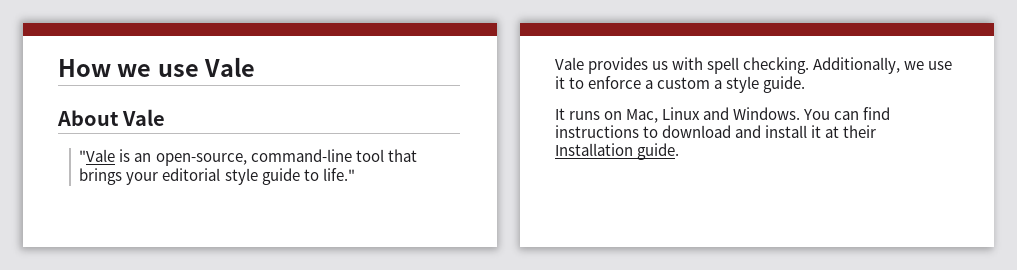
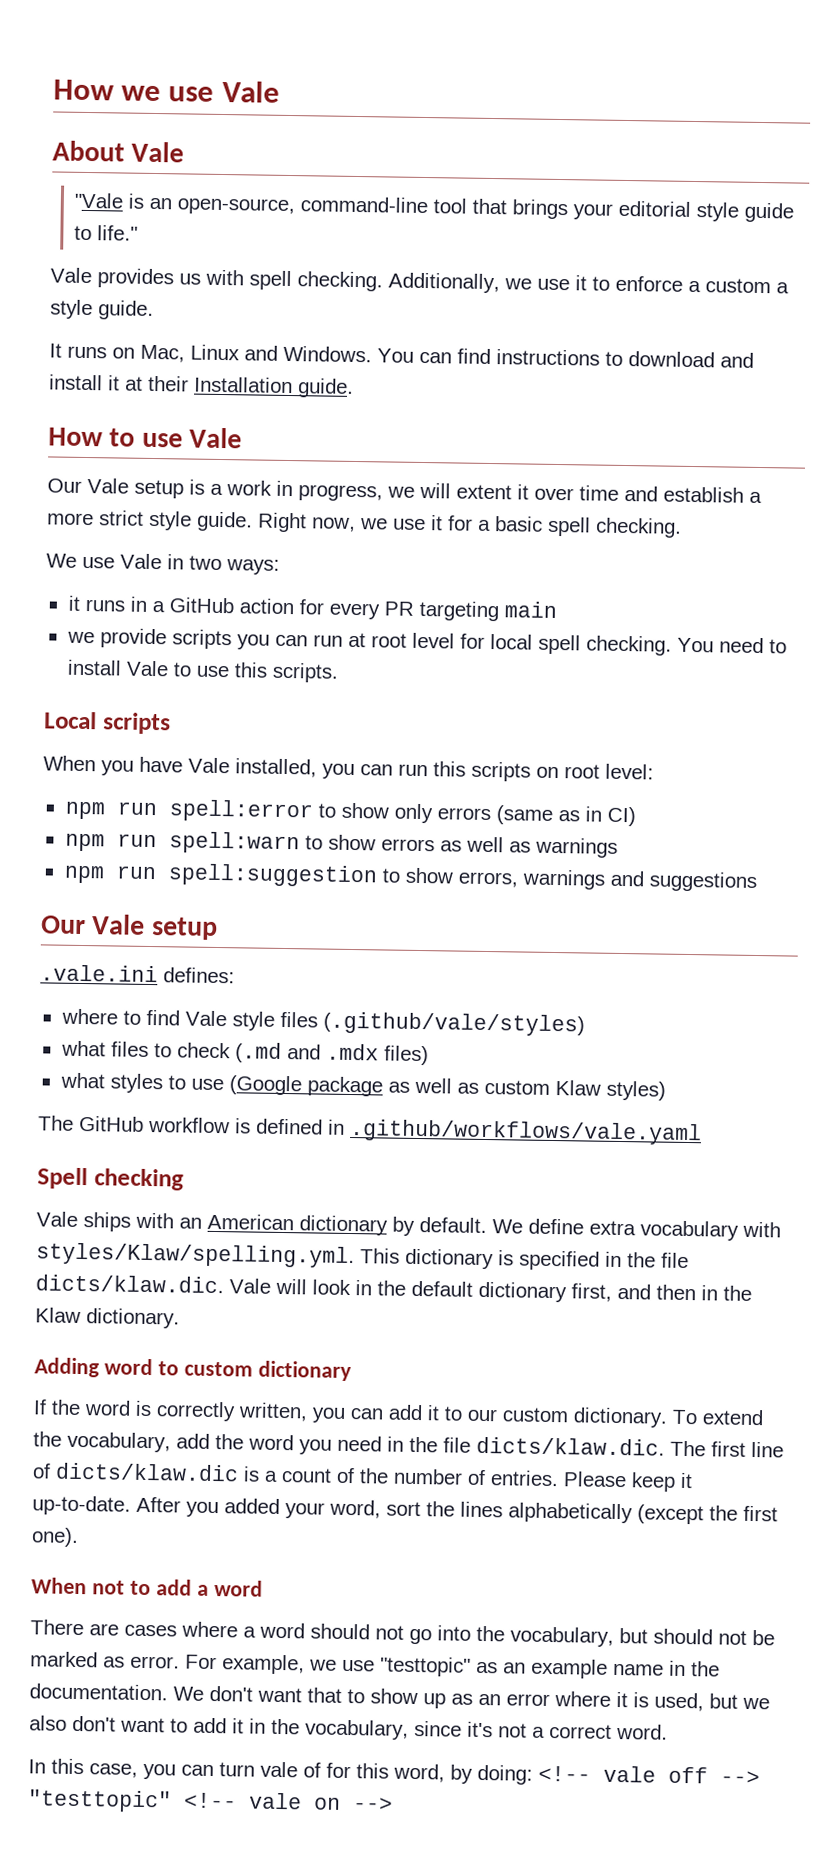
+ How to use Vale
+ Our Vale setup is a work in progress, we will extent it over time and establish a more strict style guide. Right now, we use it for a basic spell checking.
+ We use Vale in two ways:
+ it runs in a GitHub action for every PR targeting main
+ we provide scripts you can run at root level for local spell checking. You need to install Vale to use this scripts.
+ Local scripts
+ When you have Vale installed, you can run this scripts on root level:
+ npm run spell:error to show only errors (same as in CI)
+ npm run spell:warn to show errors as well as warnings
+ npm run spell:suggestion to show errors, warnings and suggestions
+ Our Vale setup
+ .vale.ini defines:
+ where to find Vale style files (.github/vale/styles)
+ what files to check (.md and .mdx files)
+ what styles to use (Google package as well as custom Klaw styles)
+ The GitHub workflow is defined in .github/workflows/vale.yaml
+ Spell checking
+ Vale ships with an American dictionary by default. We define extra vocabulary with styles/Klaw/spelling.yml. This dictionary is specified in the file dicts/klaw.dic. Vale will look in the default dictionary first, and then in the Klaw dictionary.
+ Adding word to custom dictionary
+ If the word is correctly written, you can add it to our custom dictionary. To extend the vocabulary, add the word you need in the file dicts/klaw.dic. The first line of dicts/klaw.dic is a count of the number of entries. Please keep it up-to-date. After you added your word, sort the lines alphabetically (except the first one).
+ When not to add a word
+ There are cases where a word should not go into the vocabulary, but should not be marked as error. For example, we use "testtopic" as an example name in the documentation. We don't want that to show up as an error where it is used, but we also don't want to add it in the vocabulary, since it's not a correct word.
+ In this case, you can turn vale of for this word, by doing: <!-- vale off --> "testtopic" <!-- vale on -->

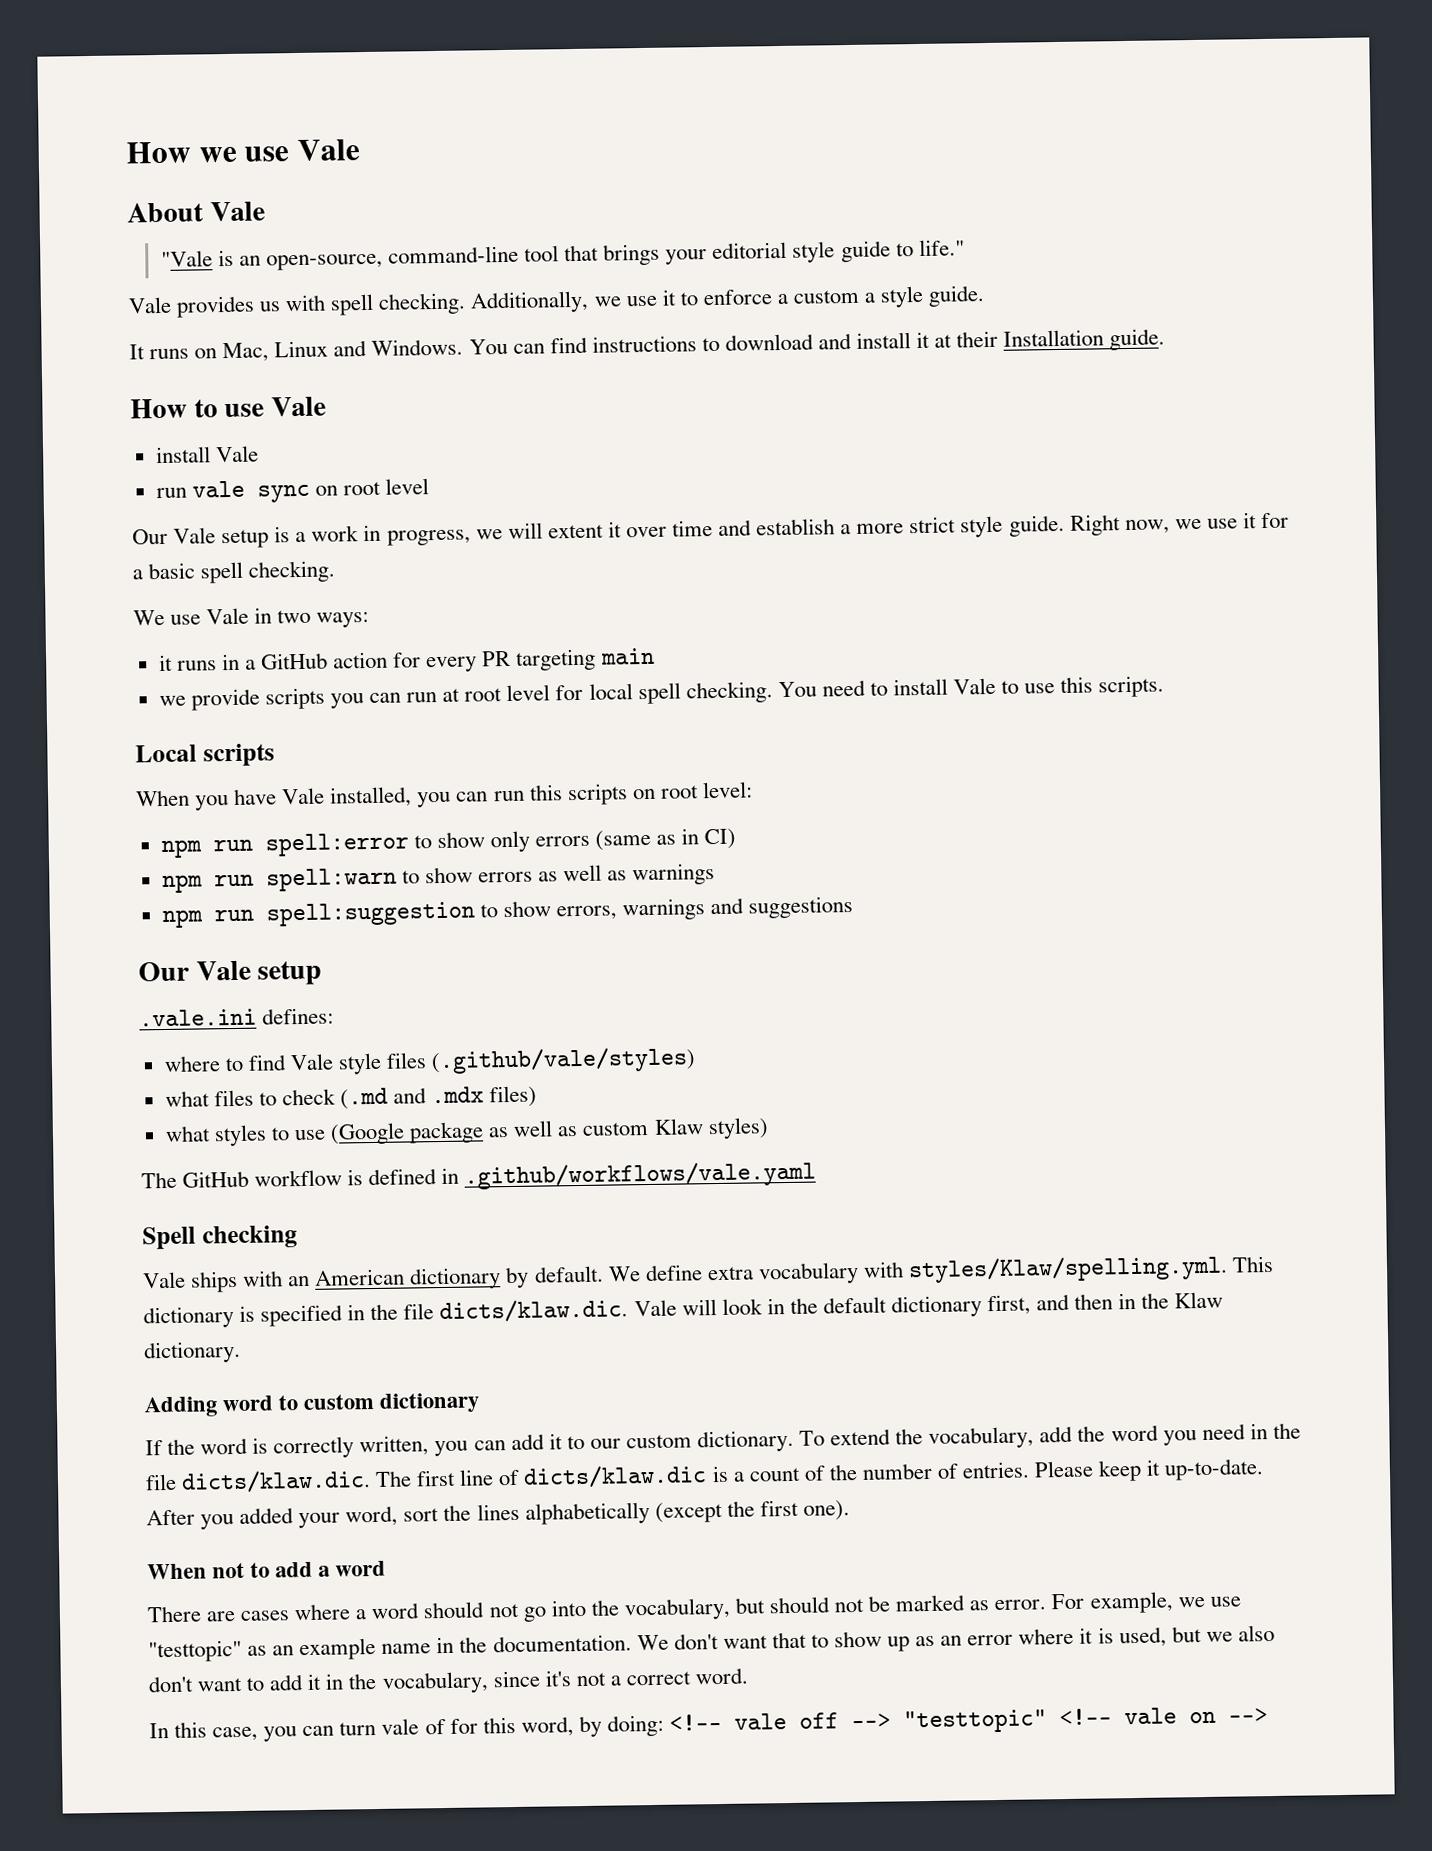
  How to use Vale
+ install Vale
+ run vale sync on root level

